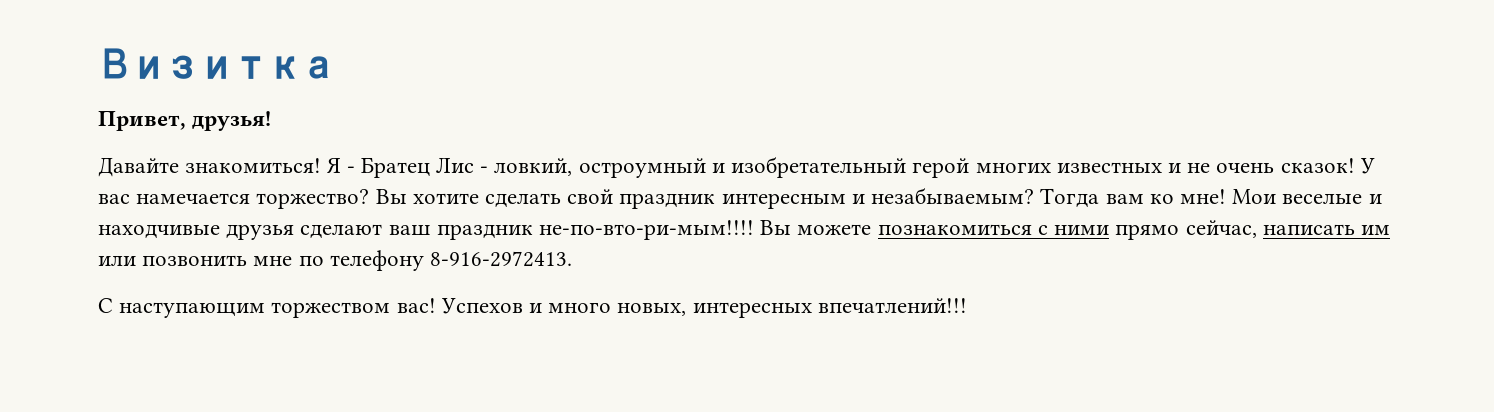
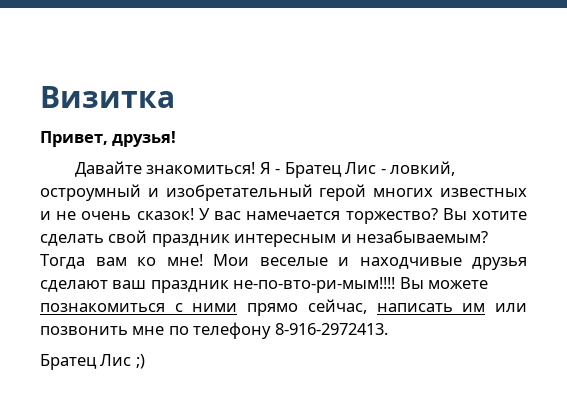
- С наступающим торжеством вас! Успехов и много новых, интересных впечатлений!!!
+ Братец Лис ;)

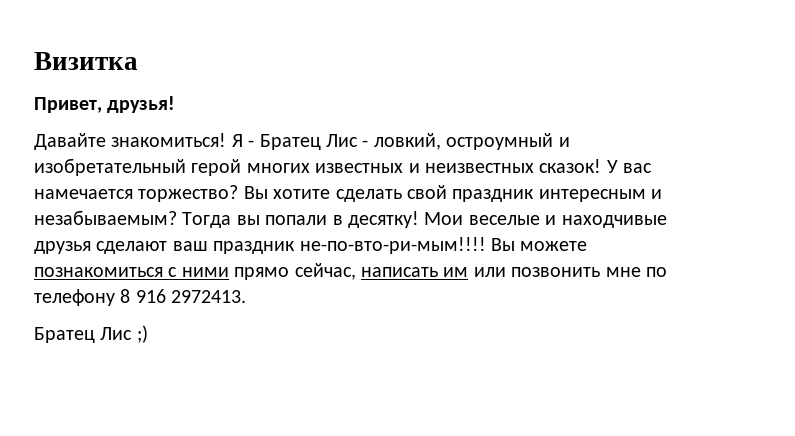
- Я - Братец Лис - ловкий, остроумный и изобретательный герой многих известных и не очень сказок!
+ Я - Братец Лис - ловкий, остроумный и изобретательный герой многих известных и неизвестных сказок!
- Тогда вам ко мне!
+ Тогда вы попали в десятку!
- Вы можете познакомиться с ними прямо сейчас, написать им или позвонить мне по телефону 8-916-2972413.
+ Вы можете познакомиться с ними прямо сейчас, написать им или позвонить мне по телефону 8 916 2972413.

